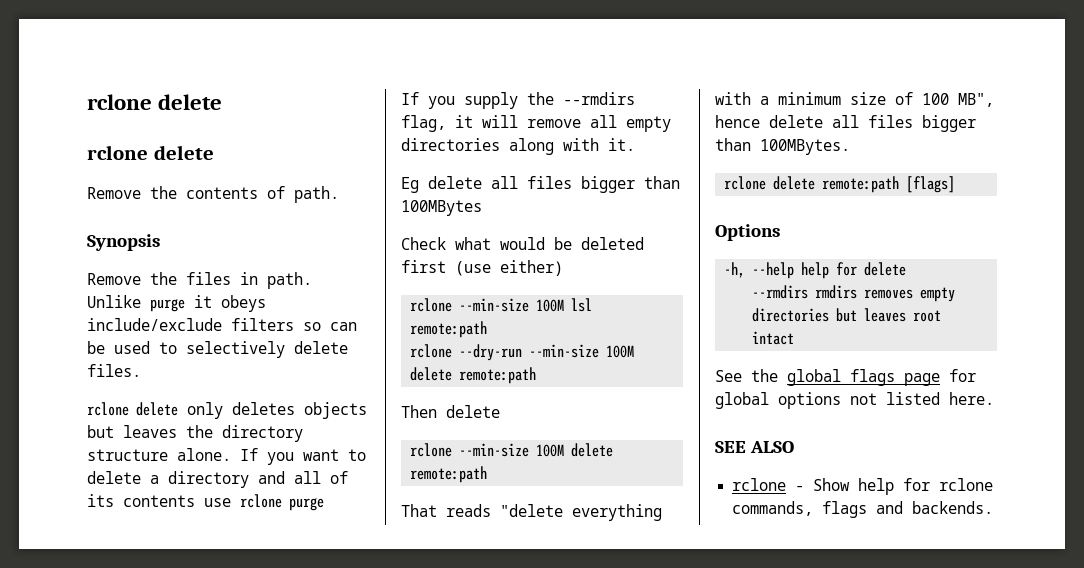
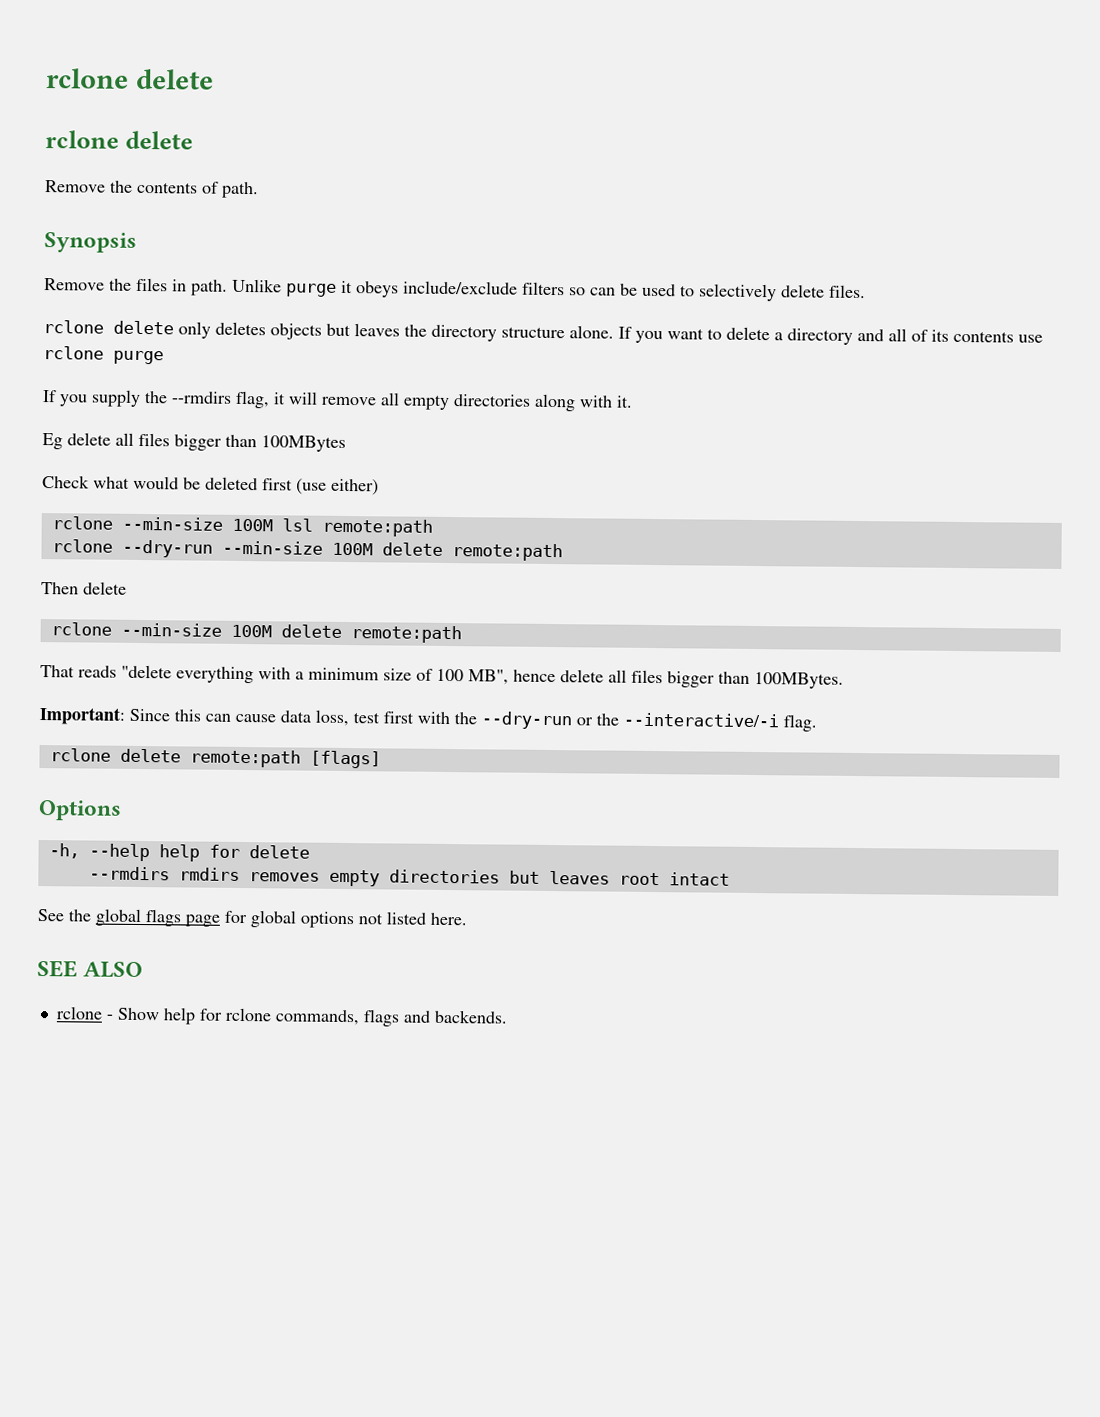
+ Important: Since this can cause data loss, test first with the --dry-run or the --interactive/-i flag.

